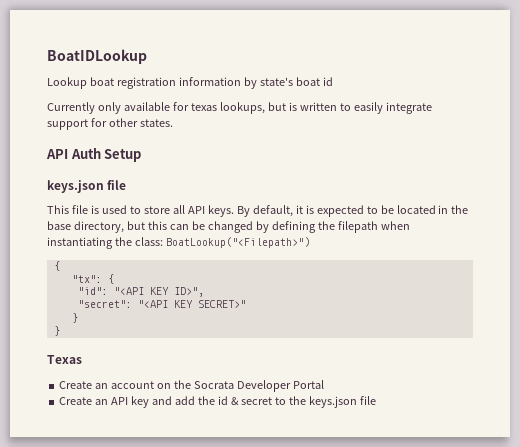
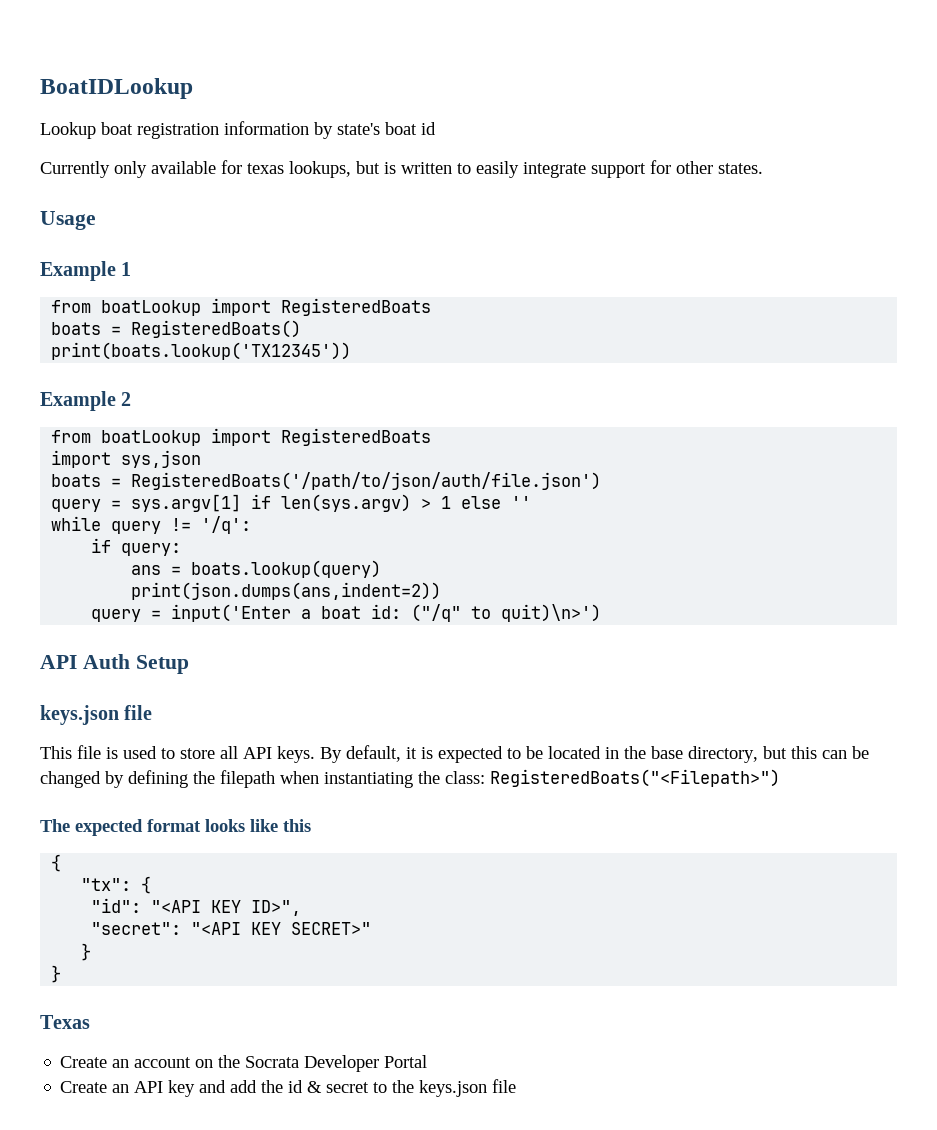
+ Usage
+ Example 1
+ from boatLookup import RegisteredBoats
+ boats = RegisteredBoats()
+ print(boats.lookup('TX12345'))
+ Example 2
+ from boatLookup import RegisteredBoats
+ import sys,json
+ boats = RegisteredBoats('/path/to/json/auth/file.json')
+ query = sys.argv[1] if len(sys.argv) > 1 else ''
+ while query != '/q':
+ if query:
+ ans = boats.lookup(query)
+ print(json.dumps(ans,indent=2))
+ query = input('Enter a boat id: ("/q" to quit)\n>')
- By default, it is expected to be located in the base directory, but this can be changed by defining the filepath when instantiating the class: BoatLookup("<Filepath>")
+ By default, it is expected to be located in the base directory, but this can be changed by defining the filepath when instantiating the class: RegisteredBoats("<Filepath>")
+ The expected format looks like this

